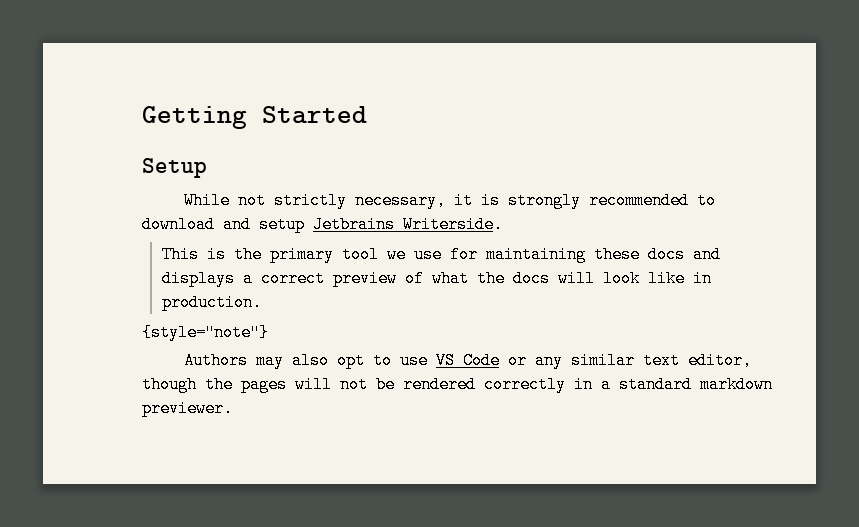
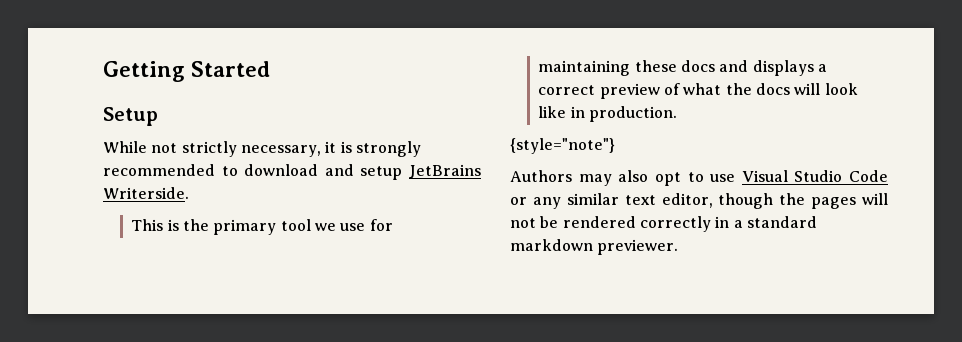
- While not strictly necessary, it is strongly recommended to download and setup Jetbrains Writerside.
+ While not strictly necessary, it is strongly recommended to download and setup JetBrains Writerside.
- Authors may also opt to use VS Code or any similar text editor, though the pages will not be rendered correctly in a standard markdown previewer.
+ Authors may also opt to use Visual Studio Code or any similar text editor, though the pages will not be rendered correctly in a standard markdown previewer.

